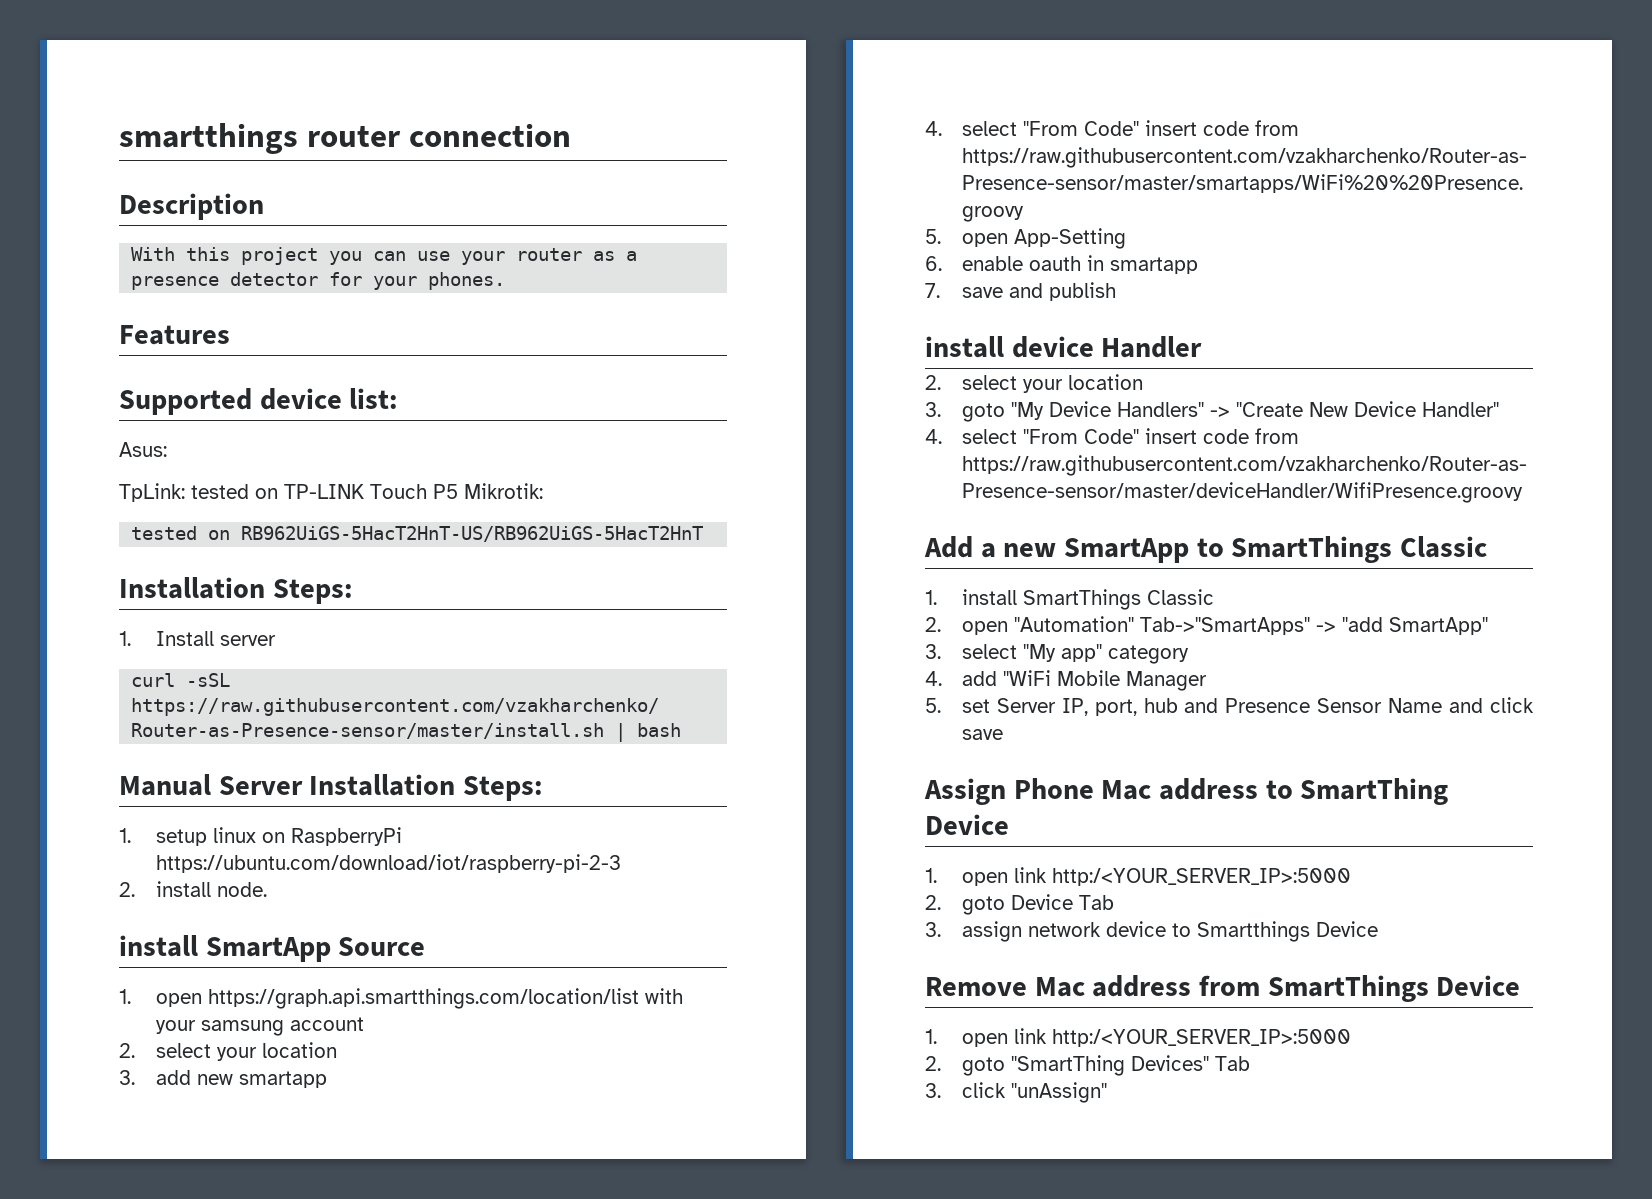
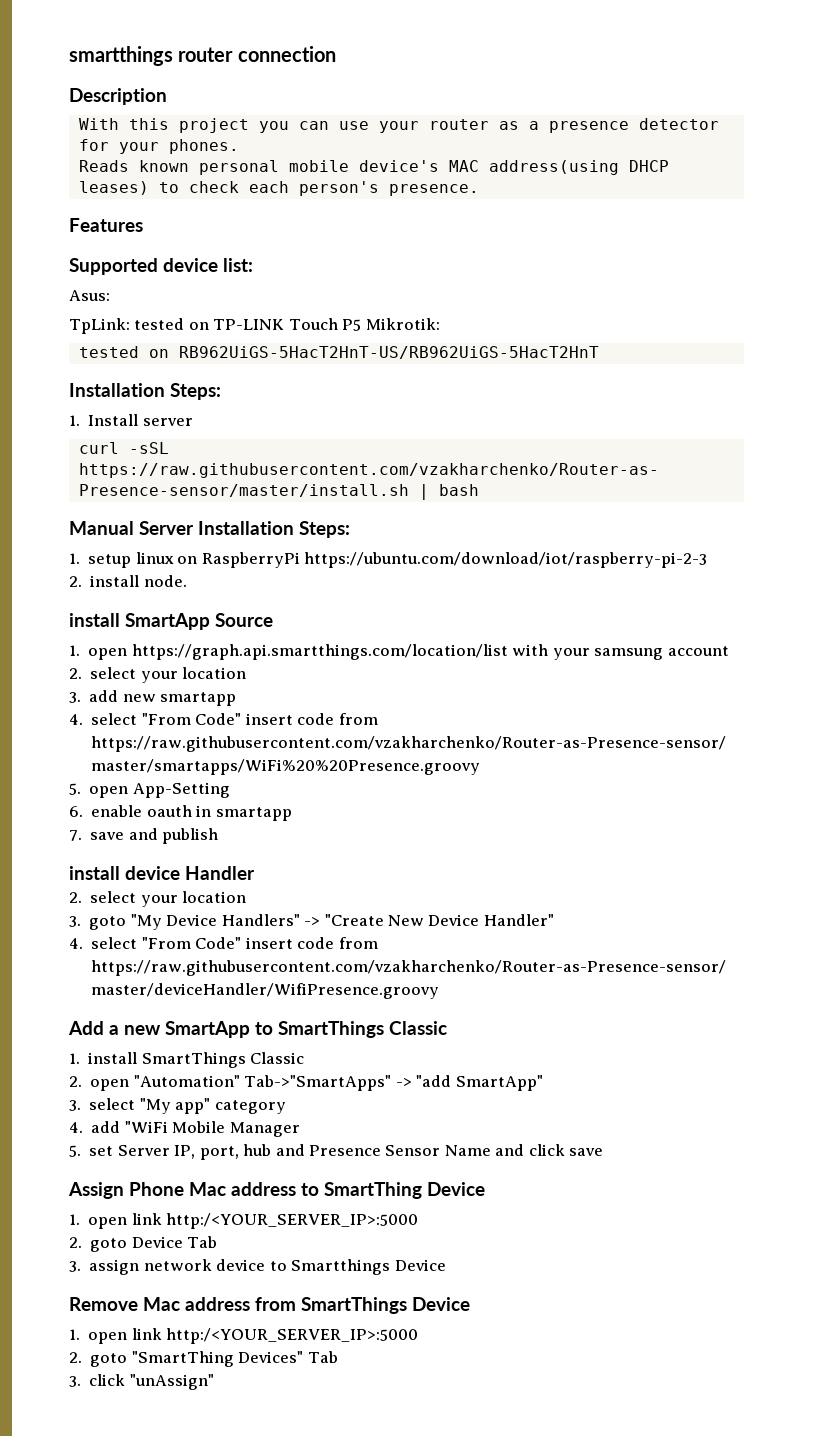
+ Reads known personal mobile device's MAC address(using DHCP leases) to check each person's presence.

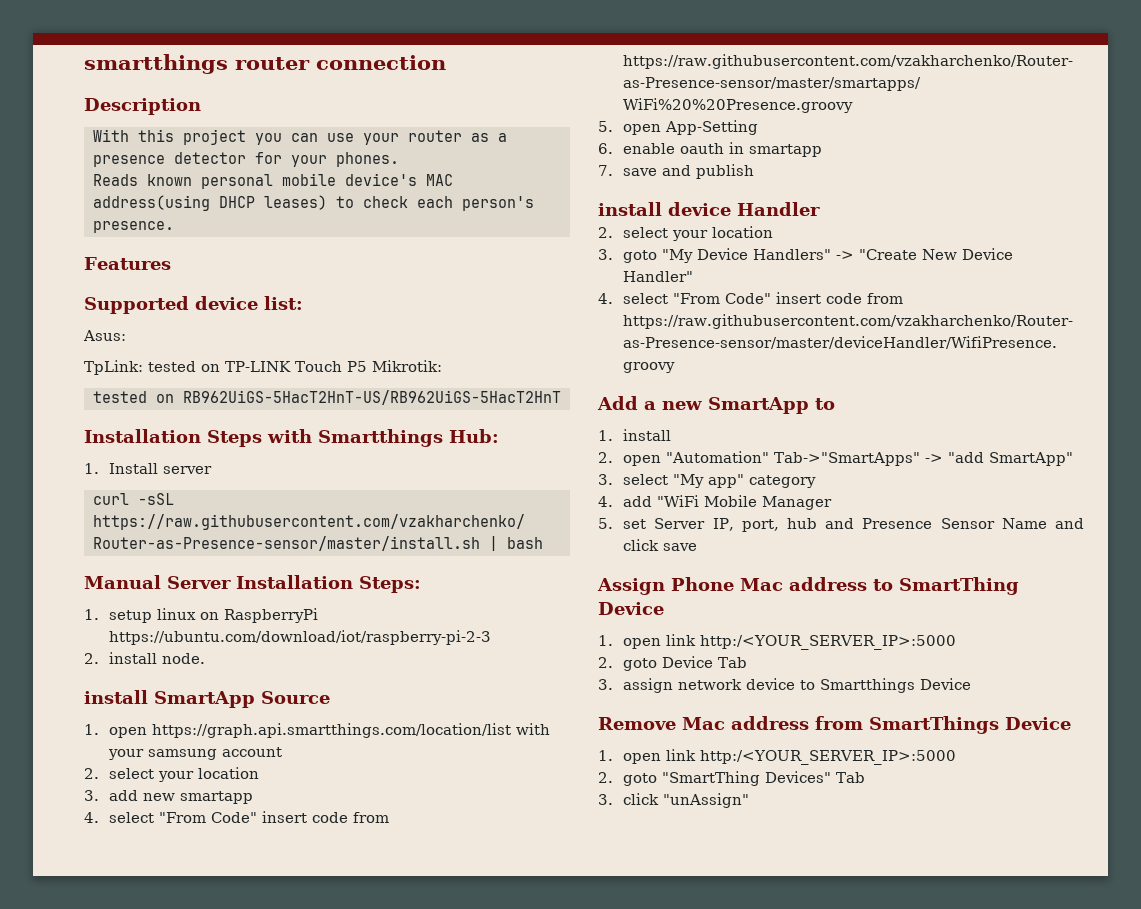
  tested on RB962UiGS-5HacT2HnT-US/RB962UiGS-5HacT2HnT
- Installation Steps:
+ Installation Steps with Smartthings Hub:
- Add a new SmartApp to SmartThings Classic
+ Add a new SmartApp to
- 1. install SmartThings Classic
+ 1. install

